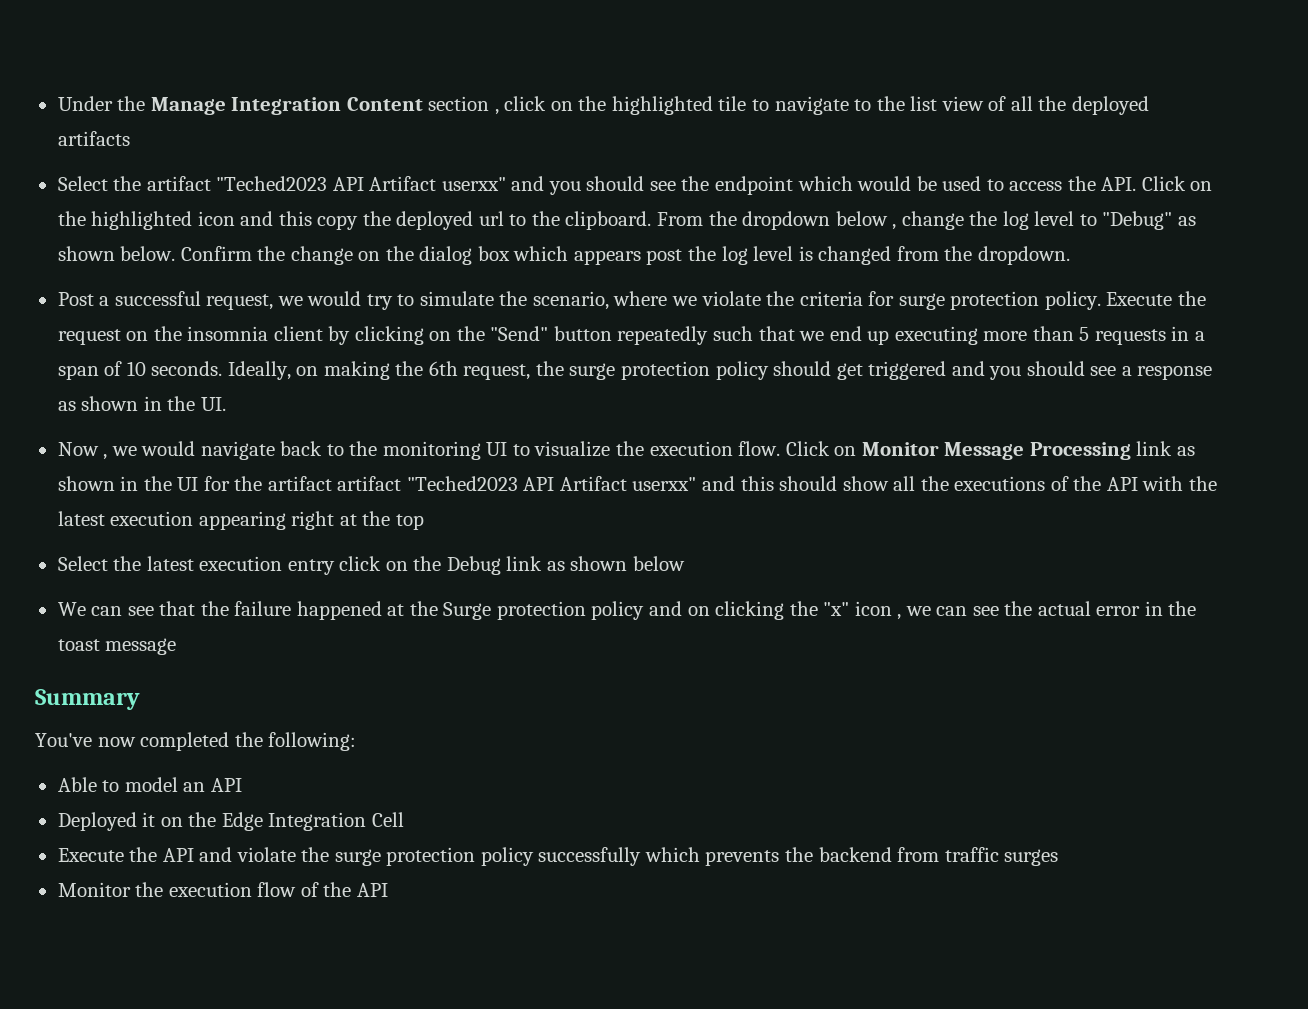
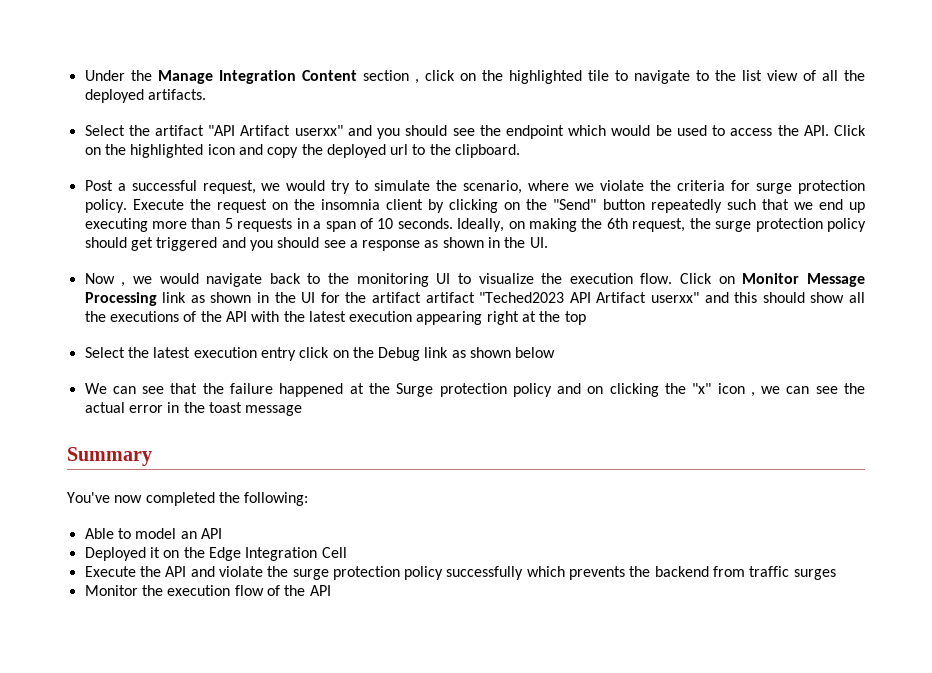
- Under the Manage Integration Content section , click on the highlighted tile to navigate to the list view of all the deployed artifacts
+ Under the Manage Integration Content section , click on the highlighted tile to navigate to the list view of all the deployed artifacts.
- Select the artifact "Teched2023 API Artifact userxx" and you should see the endpoint which would be used to access the API. Click on the highlighted icon and this copy the deployed url to the clipboard. From the dropdown below , change the log level to "Debug" as shown below. Confirm the change on the dialog box which appears post the log level is changed from the dropdown.
+ Select the artifact "API Artifact userxx" and you should see the endpoint which would be used to access the API. Click on the highlighted icon and copy the deployed url to the clipboard.

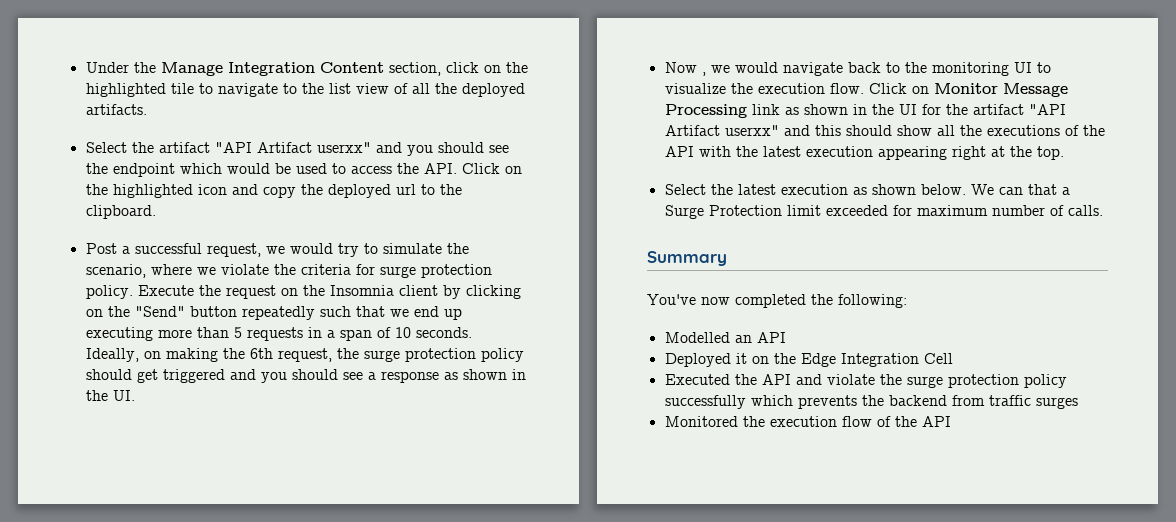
- Under the Manage Integration Content section , click on the highlighted tile to navigate to the list view of all the deployed artifacts.
+ Under the Manage Integration Content section, click on the highlighted tile to navigate to the list view of all the deployed artifacts.
- Execute the request on the insomnia client by clicking on the "Send" button repeatedly such that we end up executing more than 5 requests in a span of 10 seconds.
+ Execute the request on the Insomnia client by clicking on the "Send" button repeatedly such that we end up executing more than 5 requests in a span of 10 seconds.
- Click on Monitor Message Processing link as shown in the UI for the artifact artifact "Teched2023 API Artifact userxx" and this should show all the executions of the API with the latest execution appearing right at the top
+ Click on Monitor Message Processing link as shown in the UI for the artifact "API Artifact userxx" and this should show all the executions of the API with the latest execution appearing right at the top.
- Select the latest execution entry click on the Debug link as shown below
- We can see that the failure happened at the Surge protection policy and on clicking the "x" icon , we can see the actual error in the toast message
+ Select the latest execution as shown below. We can that a Surge Protection limit exceeded for maximum number of calls.
- Able to model an API
+ Modelled an API
- Execute the API and violate the surge protection policy successfully which prevents the backend from traffic surges
+ Executed the API and violate the surge protection policy successfully which prevents the backend from traffic surges
- Monitor the execution flow of the API
+ Monitored the execution flow of the API

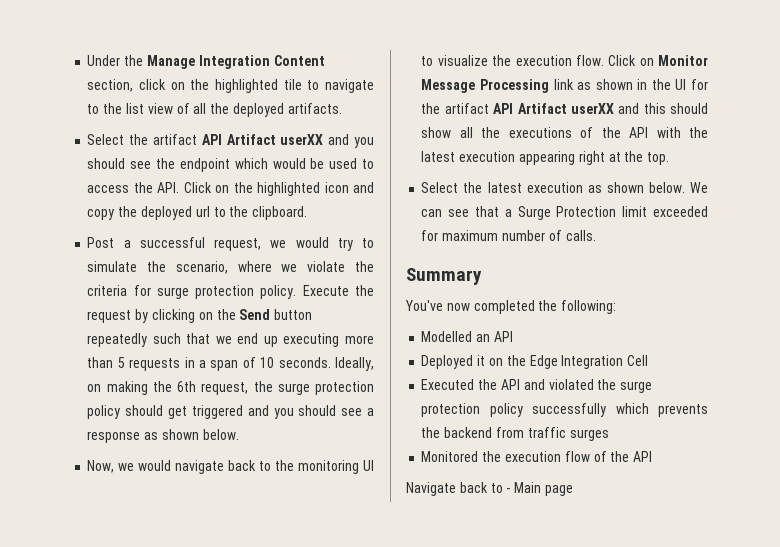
- Select the artifact "API Artifact userxx" and you should see the endpoint which would be used to access the API. Click on the highlighted icon and copy the deployed url to the clipboard.
+ Select the artifact API Artifact userXX and you should see the endpoint which would be used to access the API. Click on the highlighted icon and copy the deployed url to the clipboard.
- Execute the request on the Insomnia client by clicking on the "Send" button repeatedly such that we end up executing more than 5 requests in a span of 10 seconds.
+ Execute the request by clicking on the Send button repeatedly such that we end up executing more than 5 requests in a span of 10 seconds.
- Ideally, on making the 6th request, the surge protection policy should get triggered and you should see a response as shown in the UI.
- Now , we would navigate back to the monitoring UI to visualize the execution flow.
+ Ideally, on making the 6th request, the surge protection policy should get triggered and you should see a response as shown below.
+ Now, we would navigate back to the monitoring UI to visualize the execution flow.
- Click on Monitor Message Processing link as shown in the UI for the artifact "API Artifact userxx" and this should show all the executions of the API with the latest execution appearing right at the top.
+ Click on Monitor Message Processing link as shown in the UI for the artifact API Artifact userXX and this should show all the executions of the API with the latest execution appearing right at the top.
- We can that a Surge Protection limit exceeded for maximum number of calls.
+ We can see that a Surge Protection limit exceeded for maximum number of calls.
- Executed the API and violate the surge protection policy successfully which prevents the backend from traffic surges
+ Executed the API and violated the surge protection policy successfully which prevents the backend from traffic surges
+ Navigate back to - Main page

